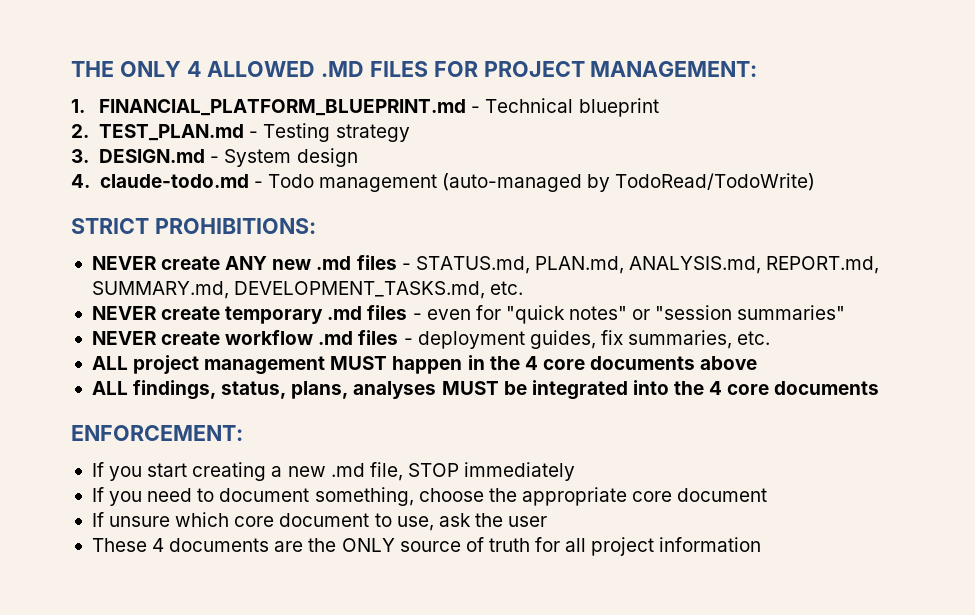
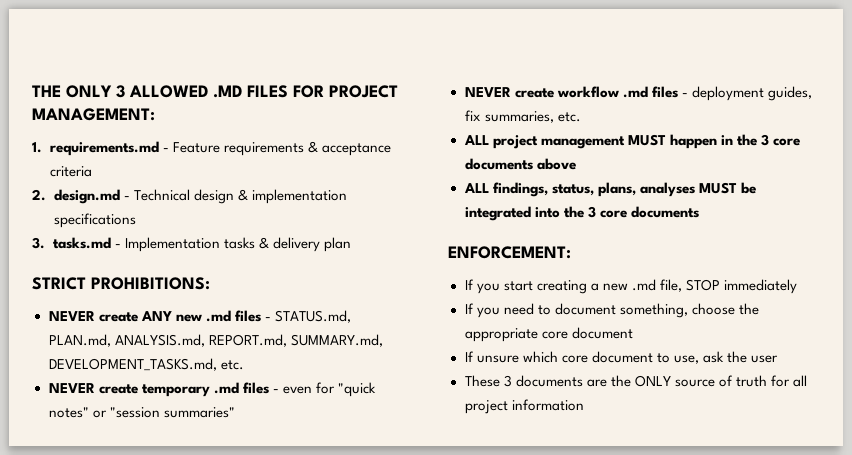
- THE ONLY 4 ALLOWED .MD FILES FOR PROJECT MANAGEMENT:
+ THE ONLY 3 ALLOWED .MD FILES FOR PROJECT MANAGEMENT:
- 1. FINANCIAL_PLATFORM_BLUEPRINT.md - Technical blueprint
- 2. TEST_PLAN.md - Testing strategy
- 3. DESIGN.md - System design
- 4. claude-todo.md - Todo management (auto-managed by TodoRead/TodoWrite)
+ 1. requirements.md - Feature requirements & acceptance criteria
+ 2. design.md - Technical design & implementation specifications
+ 3. tasks.md - Implementation tasks & delivery plan
- ALL project management MUST happen in the 4 core documents above
+ ALL project management MUST happen in the 3 core documents above
- ALL findings, status, plans, analyses MUST be integrated into the 4 core documents
+ ALL findings, status, plans, analyses MUST be integrated into the 3 core documents
- These 4 documents are the ONLY source of truth for all project information
+ These 3 documents are the ONLY source of truth for all project information

